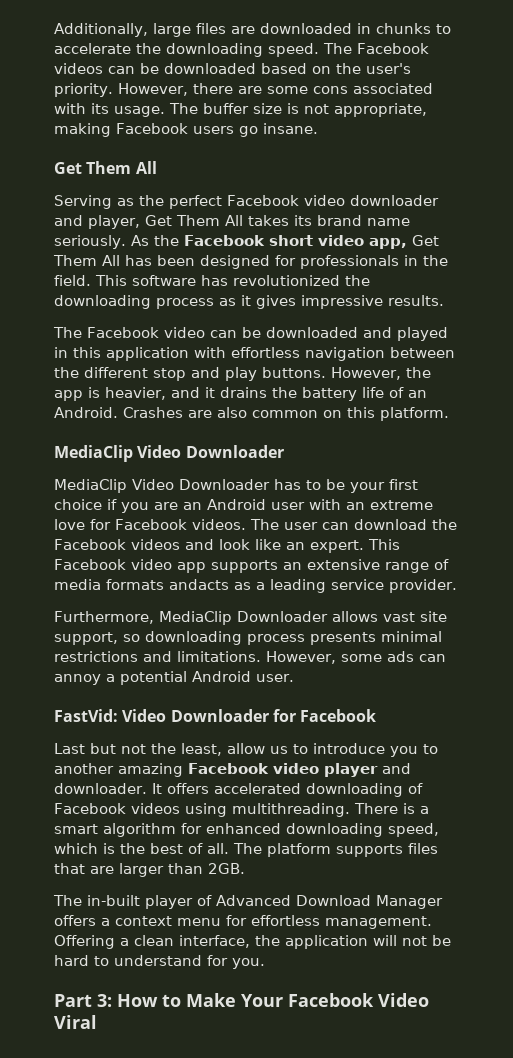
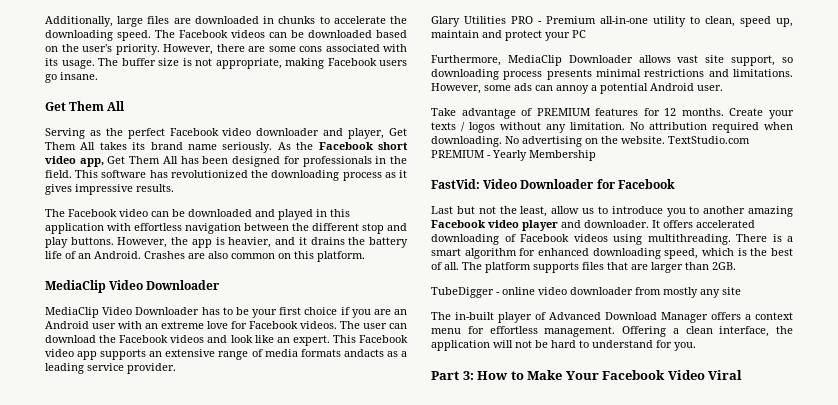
+ Glary Utilities PRO - Premium all-in-one utility to clean, speed up, maintain and protect your PC
+ Take advantage of PREMIUM features for 12 months. Create your texts / logos without any limitation. No attribution required when downloading. No advertising on the website. TextStudio.com PREMIUM - Yearly Membership
+ TubeDigger - online video downloader from mostly any site

